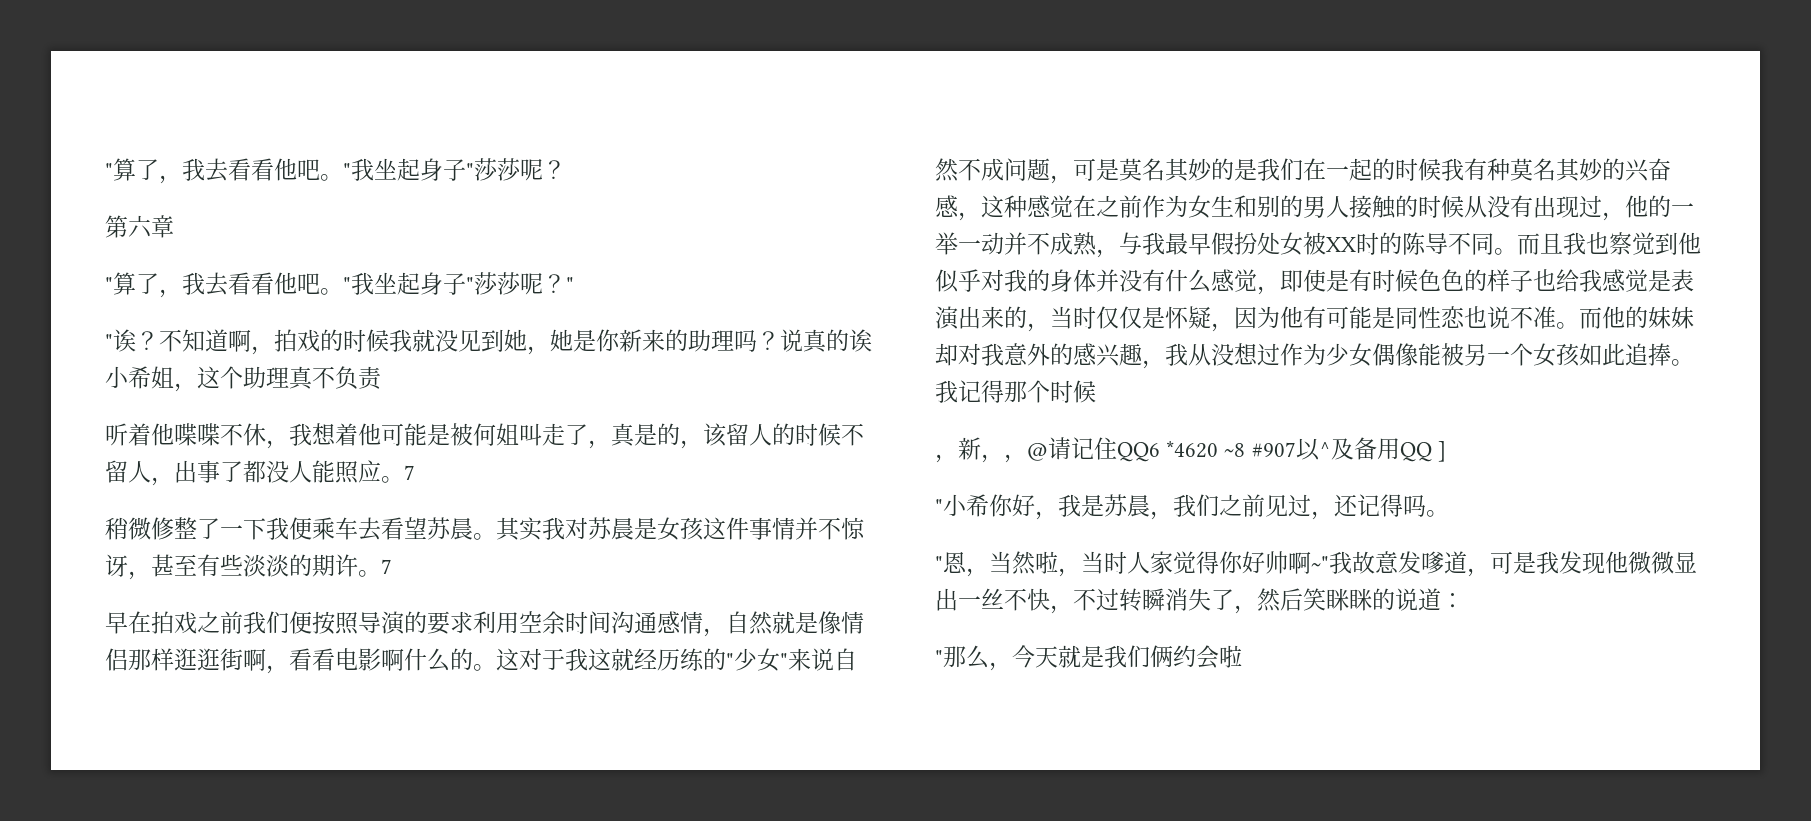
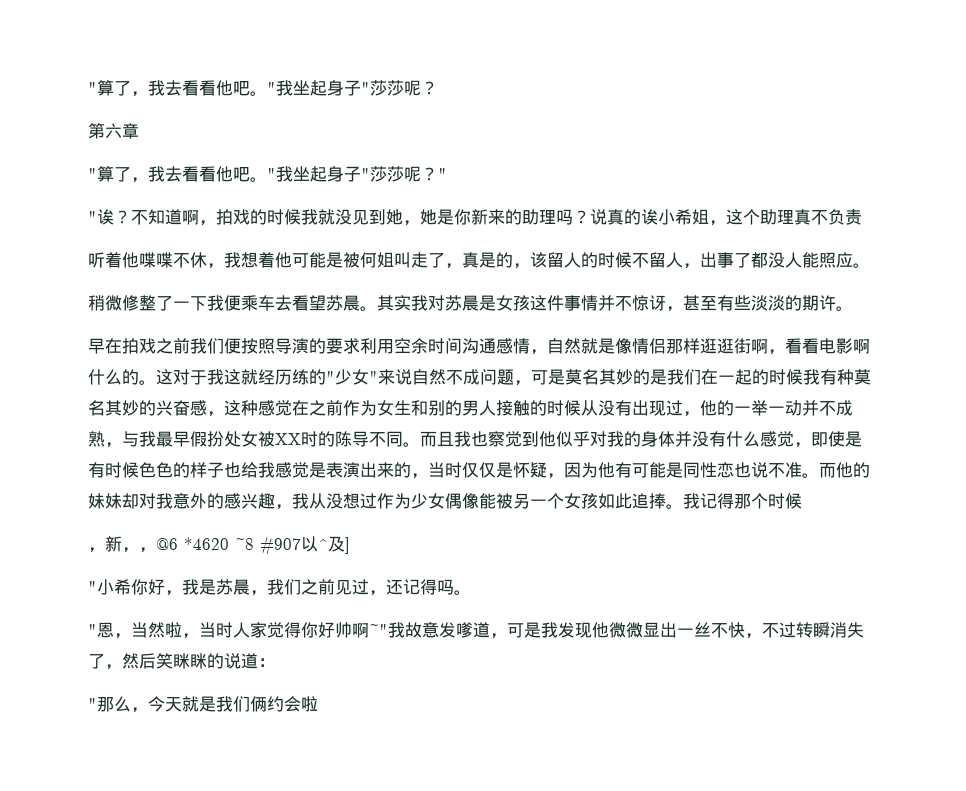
- 听着他喋喋不休，我想着他可能是被何姐叫走了，真是的，该留人的时候不留人，出事了都没人能照应。7
+ 听着他喋喋不休，我想着他可能是被何姐叫走了，真是的，该留人的时候不留人，出事了都没人能照应。
- 其实我对苏晨是女孩这件事情并不惊讶，甚至有些淡淡的期许。7
+ 其实我对苏晨是女孩这件事情并不惊讶，甚至有些淡淡的期许。
- ，新，，@请记住QQ6 *4620 ~8 #907以^及备用QQ ]
+ ，新，，@6 *4620 ~8 #907以^及]

